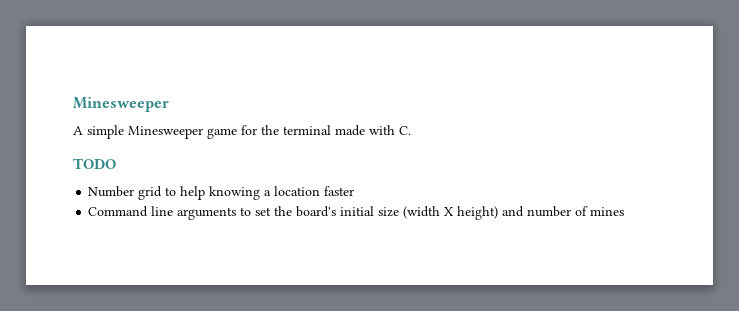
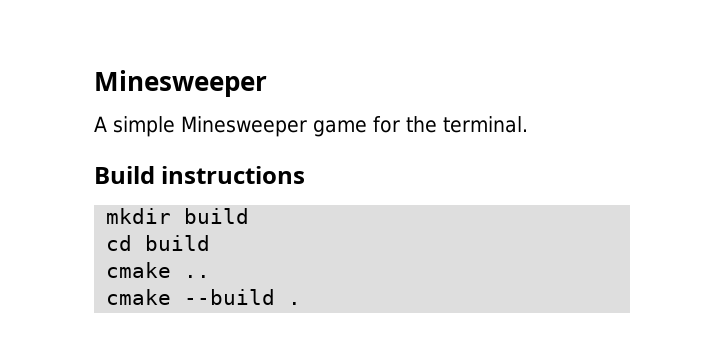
- A simple Minesweeper game for the terminal made with C.
- TODO
- Number grid to help knowing a location faster
- Command line arguments to set the board's initial size (width X height) and number of mines
+ A simple Minesweeper game for the terminal.
+ Build instructions
+ mkdir build
+ cd build
+ cmake ..
+ cmake --build .

